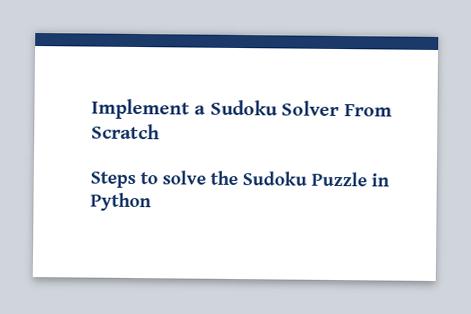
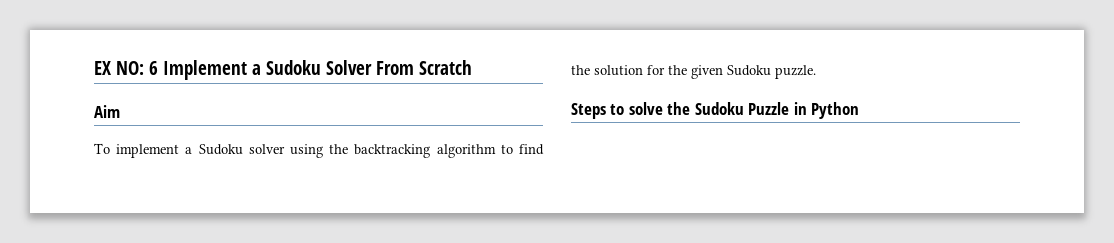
- Implement a Sudoku Solver From Scratch
+ EX NO: 6 Implement a Sudoku Solver From Scratch
+ Aim
+ To implement a Sudoku solver using the backtracking algorithm to find the solution for the given Sudoku puzzle.

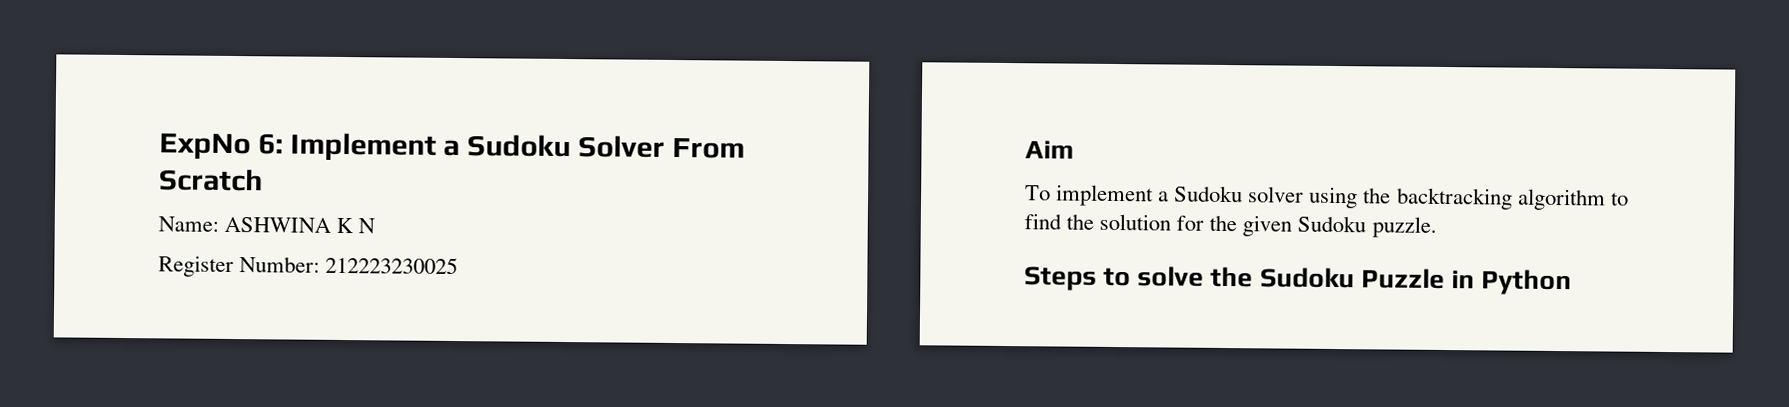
- EX NO: 6 Implement a Sudoku Solver From Scratch
+ ExpNo 6: Implement a Sudoku Solver From Scratch
+ Name: ASHWINA K N
+ Register Number: 212223230025

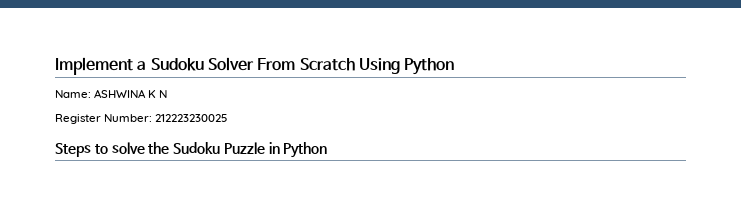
- ExpNo 6: Implement a Sudoku Solver From Scratch
+ Implement a Sudoku Solver From Scratch Using Python
- Aim
- To implement a Sudoku solver using the backtracking algorithm to find the solution for the given Sudoku puzzle.

